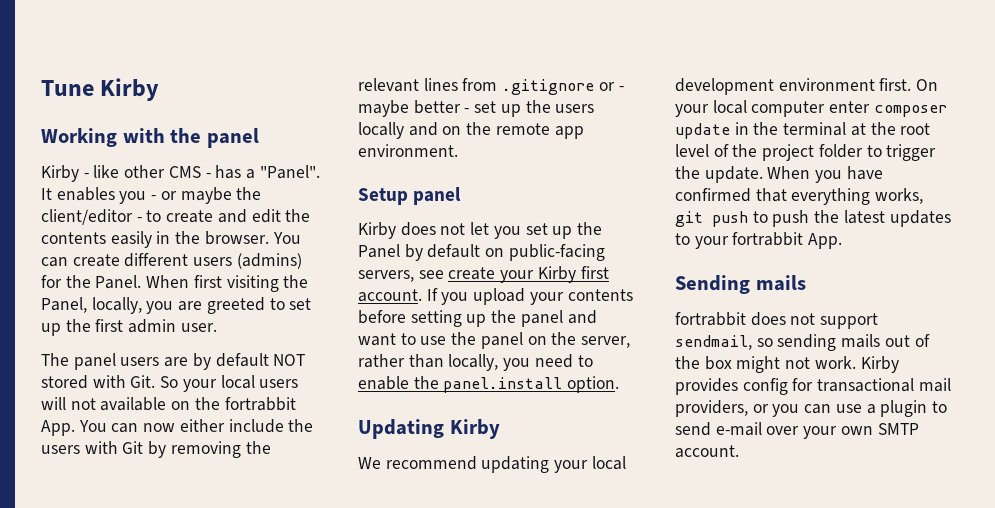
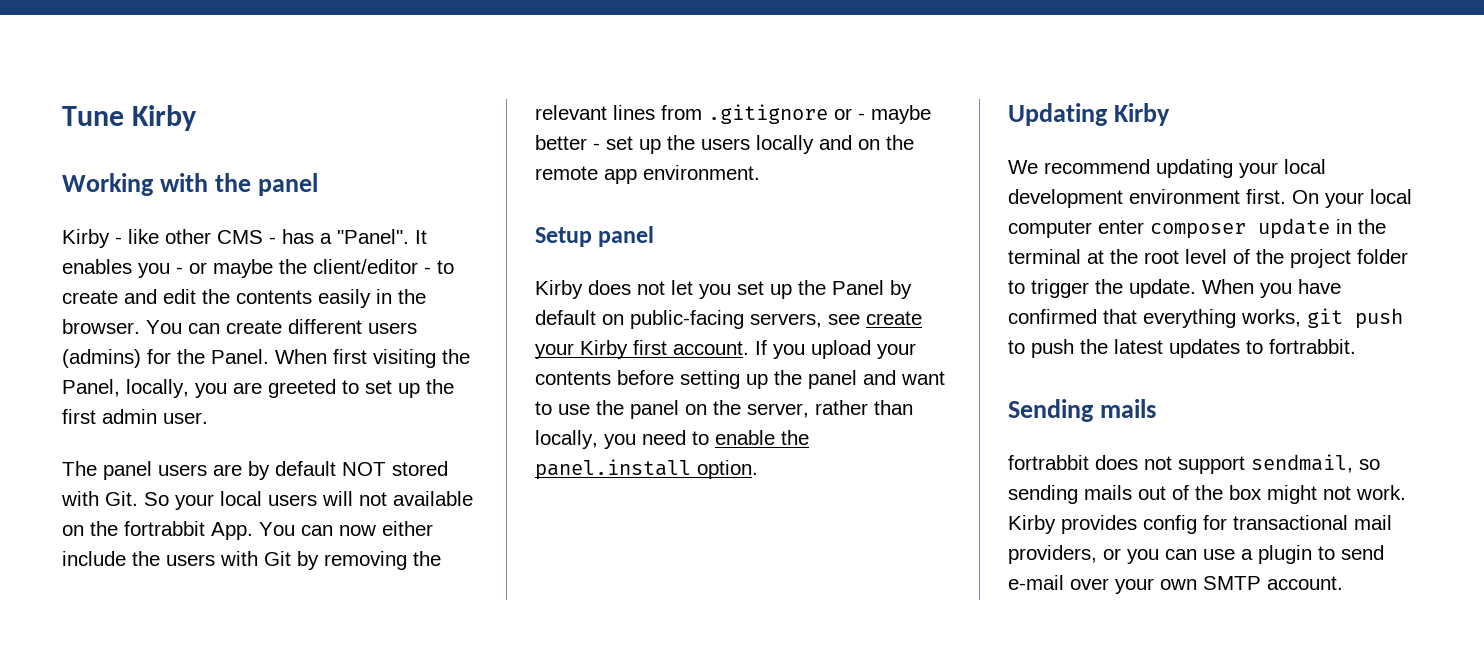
- When you have confirmed that everything works, git push to push the latest updates to your fortrabbit App.
+ When you have confirmed that everything works, git push to push the latest updates to fortrabbit.

